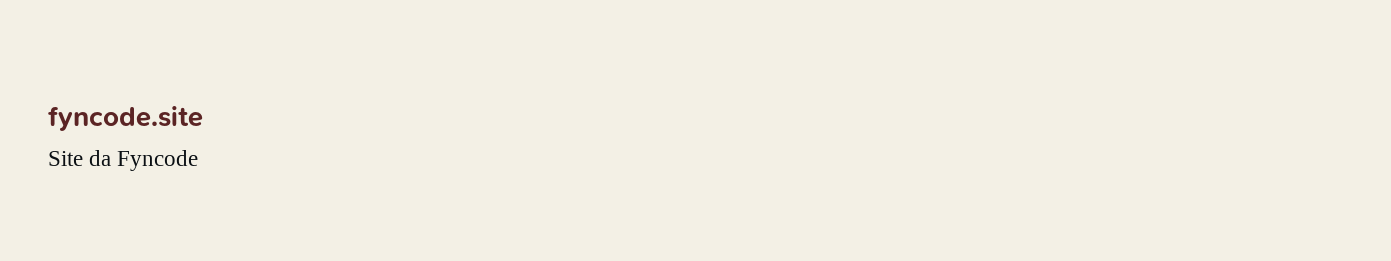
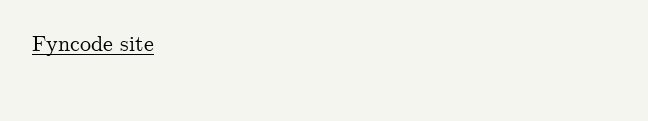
- fyncode.site
- Site da Fyncode
+ Fyncode site

